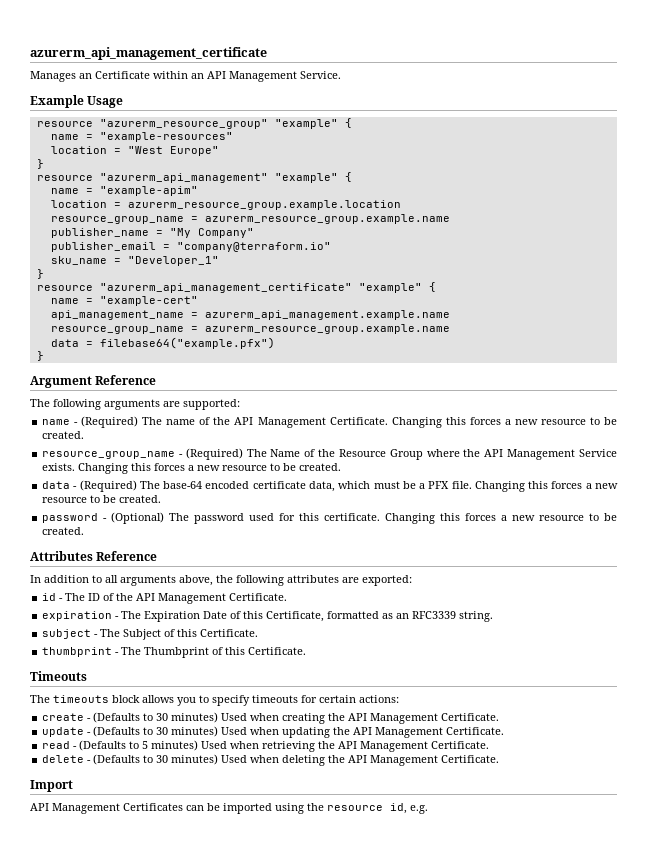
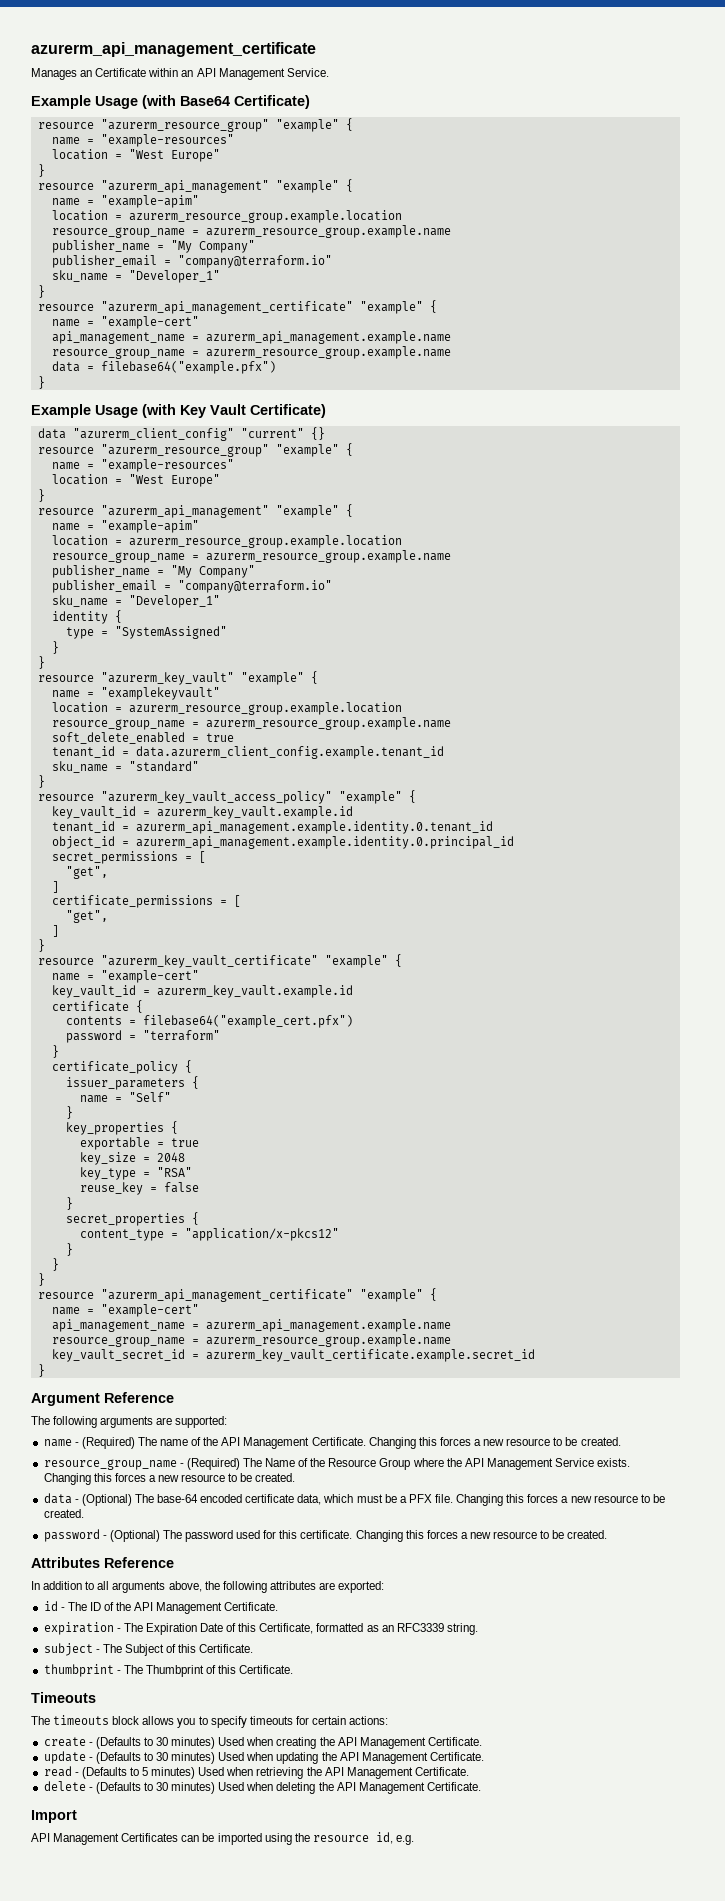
- Example Usage
+ Example Usage (with Base64 Certificate)
+ Example Usage (with Key Vault Certificate)
+ data "azurerm_client_config" "current" {}
+ resource "azurerm_resource_group" "example" {
+ name = "example-resources"
+ location = "West Europe"
+ }
+ resource "azurerm_api_management" "example" {
+ name = "example-apim"
+ location = azurerm_resource_group.example.location
+ resource_group_name = azurerm_resource_group.example.name
+ publisher_name = "My Company"
+ publisher_email = "company@terraform.io"
+ sku_name = "Developer_1"
+ identity {
+ type = "SystemAssigned"
+ }
+ }
+ resource "azurerm_key_vault" "example" {
+ name = "examplekeyvault"
+ location = azurerm_resource_group.example.location
+ resource_group_name = azurerm_resource_group.example.name
+ soft_delete_enabled = true
+ tenant_id = data.azurerm_client_config.example.tenant_id
+ sku_name = "standard"
+ }
+ resource "azurerm_key_vault_access_policy" "example" {
+ key_vault_id = azurerm_key_vault.example.id
+ tenant_id = azurerm_api_management.example.identity.0.tenant_id
+ object_id = azurerm_api_management.example.identity.0.principal_id
+ secret_permissions = [
+ "get",
+ ]
+ certificate_permissions = [
+ "get",
+ ]
+ }
+ resource "azurerm_key_vault_certificate" "example" {
+ name = "example-cert"
+ key_vault_id = azurerm_key_vault.example.id
+ certificate {
+ contents = filebase64("example_cert.pfx")
+ password = "terraform"
+ }
+ certificate_policy {
+ issuer_parameters {
+ name = "Self"
+ }
+ key_properties {
+ exportable = true
+ key_size = 2048
+ key_type = "RSA"
+ reuse_key = false
+ }
+ secret_properties {
+ content_type = "application/x-pkcs12"
+ }
+ }
+ }
+ resource "azurerm_api_management_certificate" "example" {
+ name = "example-cert"
+ api_management_name = azurerm_api_management.example.name
+ resource_group_name = azurerm_resource_group.example.name
+ key_vault_secret_id = azurerm_key_vault_certificate.example.secret_id
+ }
- data - (Required) The base-64 encoded certificate data, which must be a PFX file.
+ data - (Optional) The base-64 encoded certificate data, which must be a PFX file.

